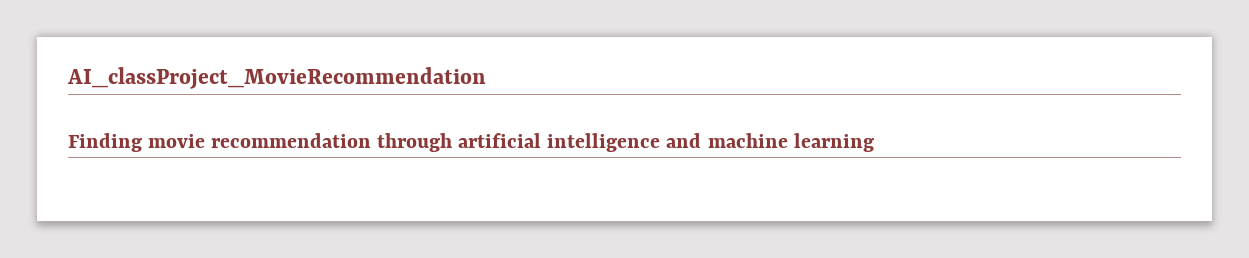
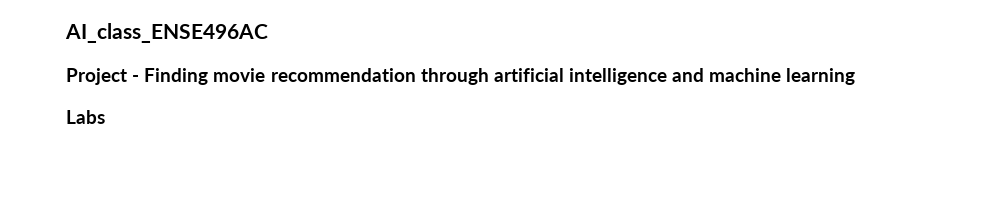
- AI_classProject_MovieRecommendation
- Finding movie recommendation through artificial intelligence and machine learning
+ AI_class_ENSE496AC
+ Project - Finding movie recommendation through artificial intelligence and machine learning
+ Labs

